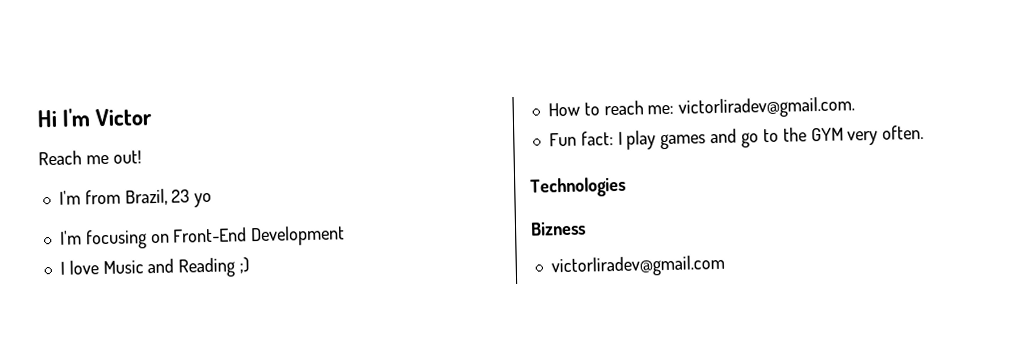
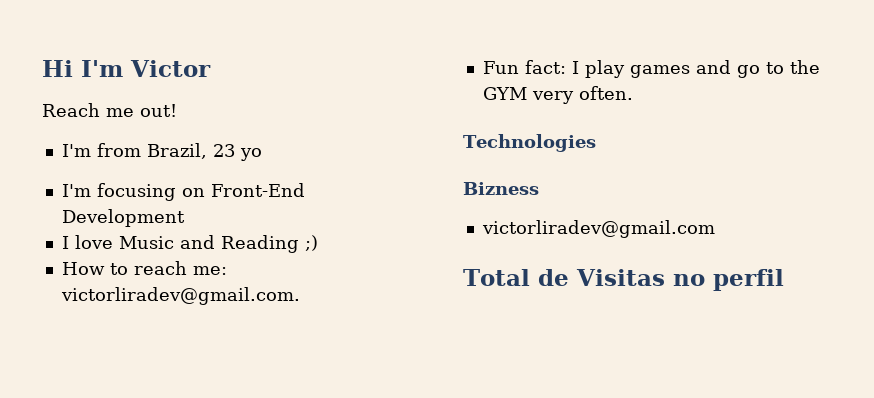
+ Total de Visitas no perfil

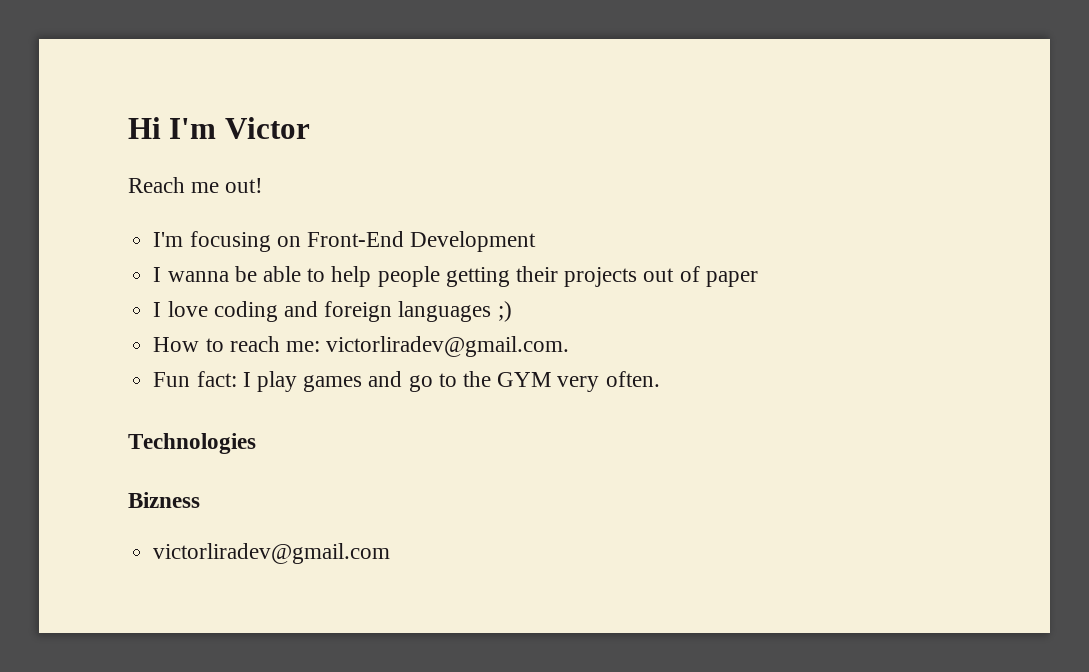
- I'm from Brazil, 23 yo
- I love Music and Reading ;)
+ I wanna be able to help people getting their projects out of paper
+ I love coding and foreign languages ;)
- Total de Visitas no perfil

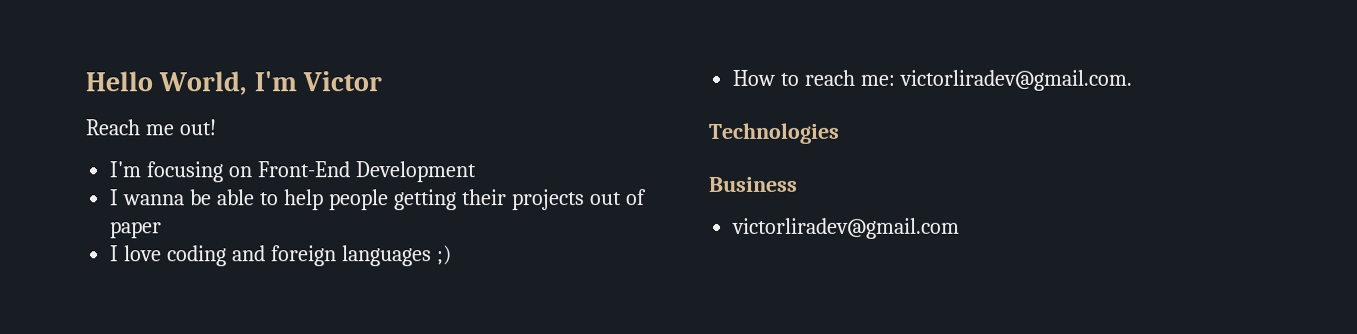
- Hi I'm Victor
+ Hello World, I'm Victor
- Fun fact: I play games and go to the GYM very often.
- Bizness
+ Business

